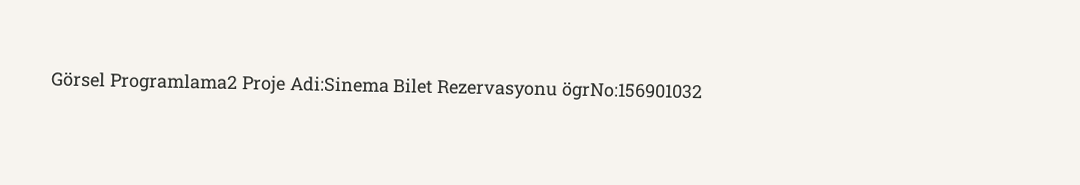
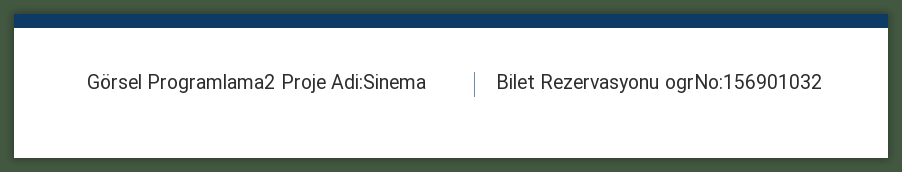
- Görsel Programlama2 Proje Adi:Sinema Bilet Rezervasyonu ögrNo:156901032
+ Görsel Programlama2 Proje Adi:Sinema Bilet Rezervasyonu ogrNo:156901032

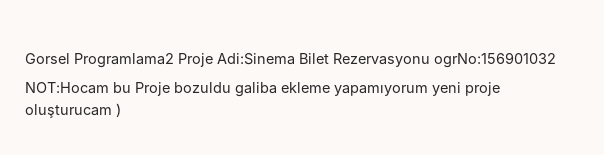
- Görsel Programlama2 Proje Adi:Sinema Bilet Rezervasyonu ogrNo:156901032
+ Gorsel Programlama2 Proje Adi:Sinema Bilet Rezervasyonu ogrNo:156901032
+ NOT:Hocam bu Proje bozuldu galiba ekleme yapamıyorum yeni proje oluşturucam )

